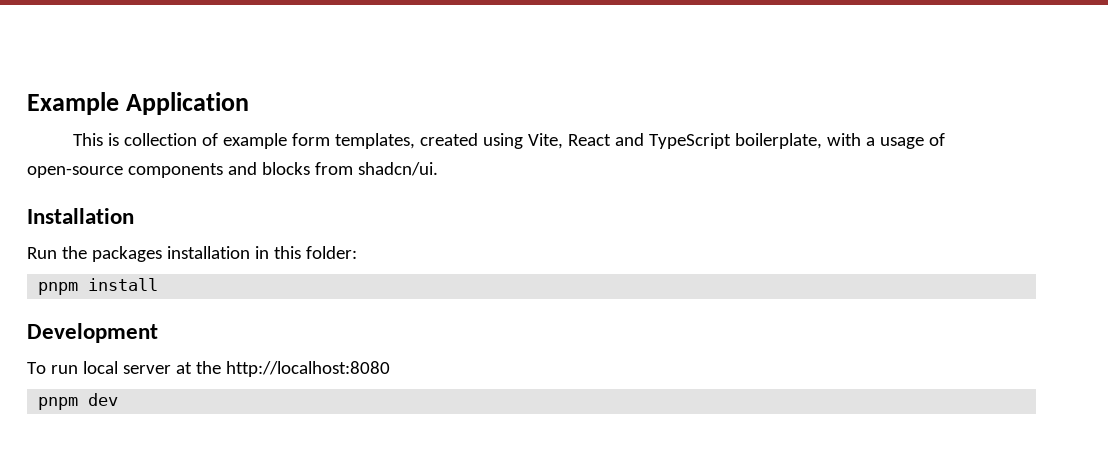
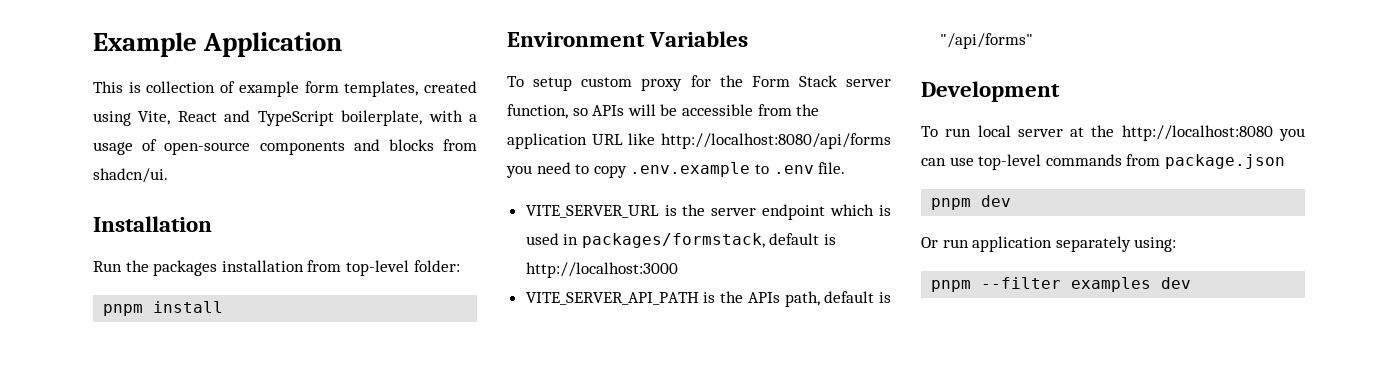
- Run the packages installation in this folder:
+ Run the packages installation from top-level folder:
+ Environment Variables
+ To setup custom proxy for the Form Stack server function, so APIs will be accessible from the application URL like http://localhost:8080/api/forms you need to copy .env.example to .env file.
+ VITE_SERVER_URL is the server endpoint which is used in packages/formstack, default is http://localhost:3000
+ VITE_SERVER_API_PATH is the APIs path, default is "/api/forms"
- To run local server at the http://localhost:8080
+ To run local server at the http://localhost:8080 you can use top-level commands from package.json
  pnpm dev
+ Or run application separately using:
+ pnpm --filter examples dev

